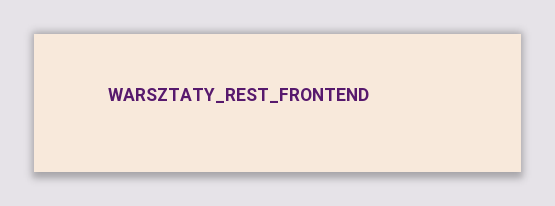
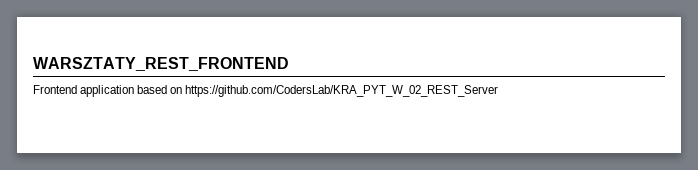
+ Frontend application based on https://github.com/CodersLab/KRA_PYT_W_02_REST_Server

